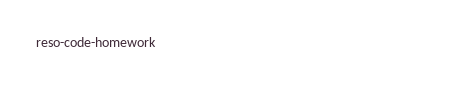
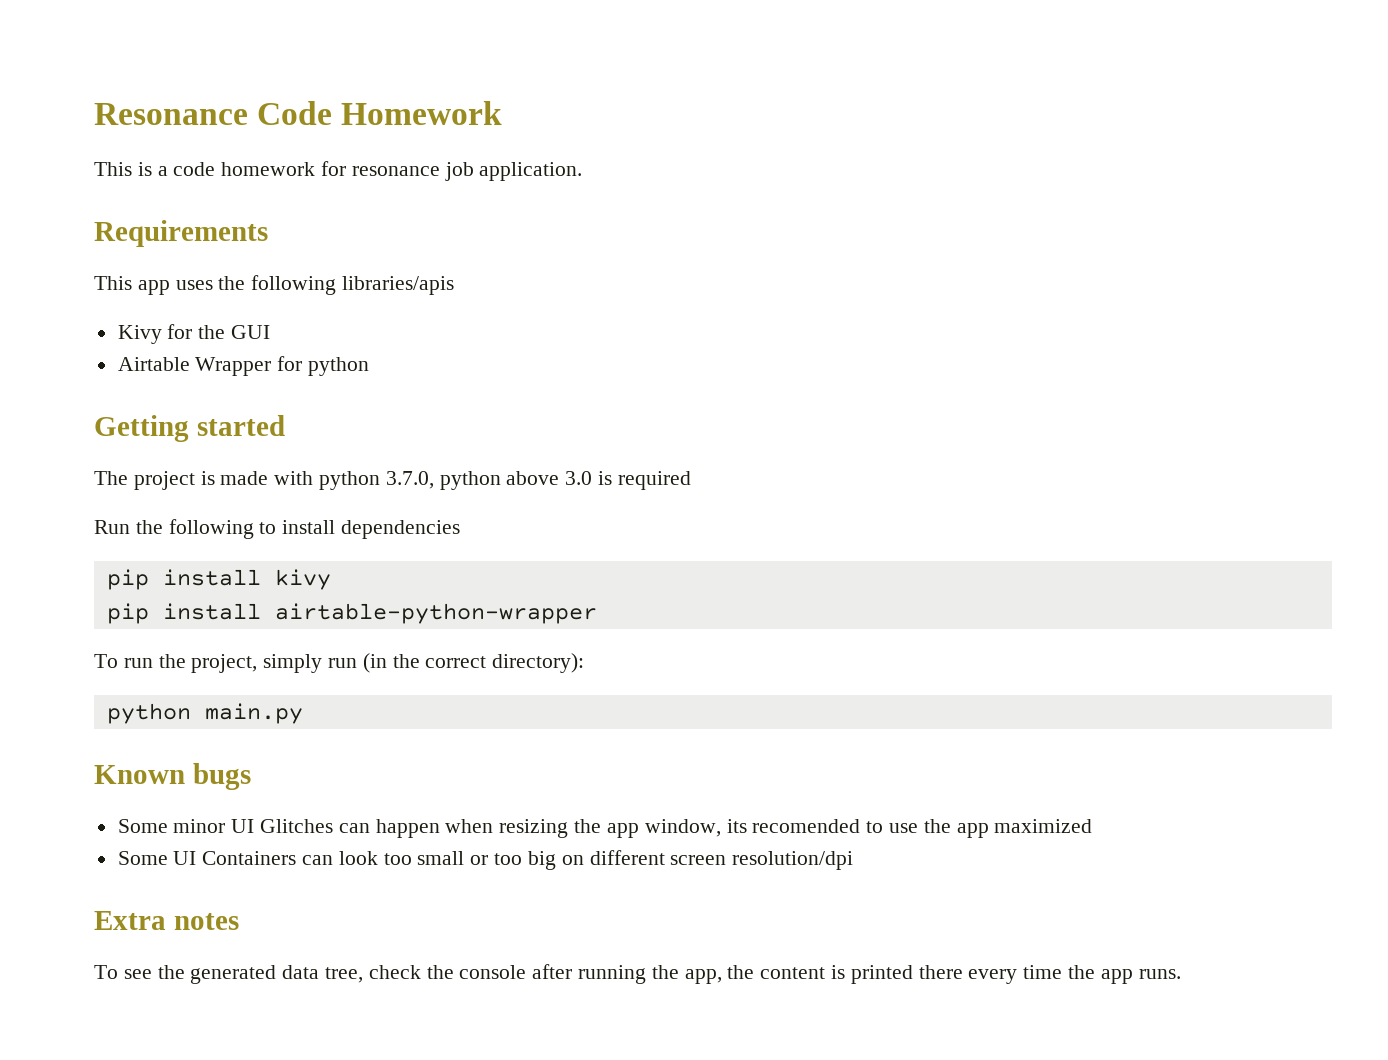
- reso-code-homework
+ Resonance Code Homework
+ This is a code homework for resonance job application.
+ Requirements
+ This app uses the following libraries/apis
+ Kivy for the GUI
+ Airtable Wrapper for python
+ Getting started
+ The project is made with python 3.7.0, python above 3.0 is required
+ Run the following to install dependencies
+ pip install kivy
+ pip install airtable-python-wrapper
+ To run the project, simply run (in the correct directory):
+ python main.py
+ Known bugs
+ Some minor UI Glitches can happen when resizing the app window, its recomended to use the app maximized
+ Some UI Containers can look too small or too big on different screen resolution/dpi
+ Extra notes
+ To see the generated data tree, check the console after running the app, the content is printed there every time the app runs.

